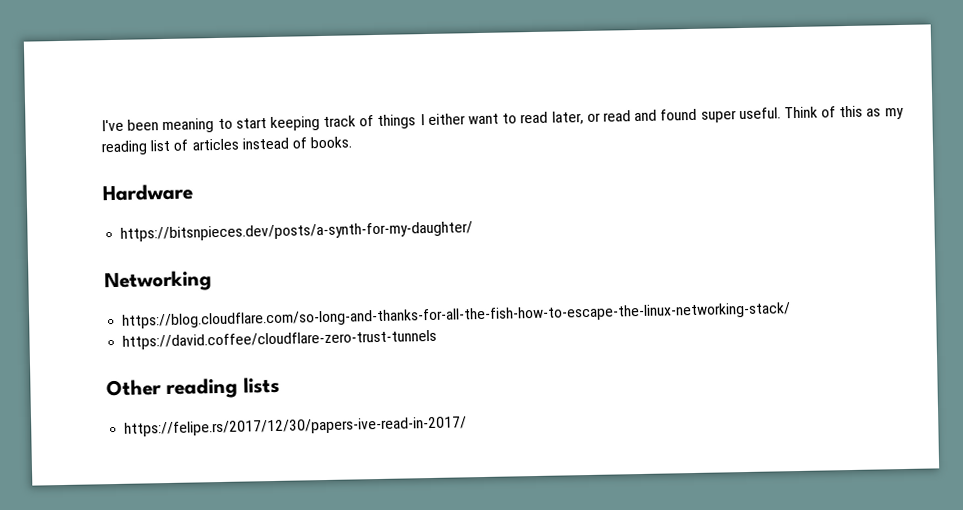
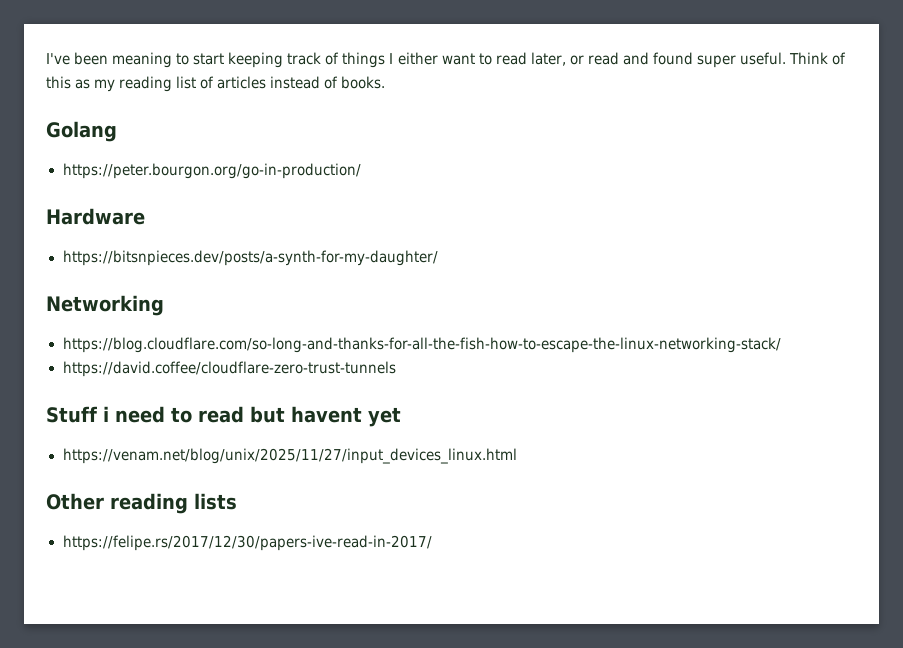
+ Golang
+ https://peter.bourgon.org/go-in-production/
+ Stuff i need to read but havent yet
+ https://venam.net/blog/unix/2025/11/27/input_devices_linux.html

